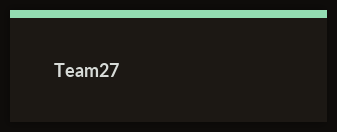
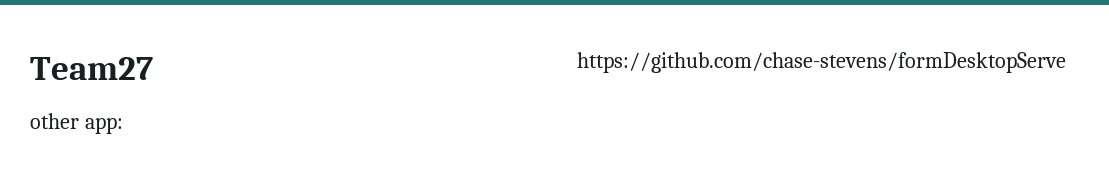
+ other app: https://github.com/chase-stevens/formDesktopServe

